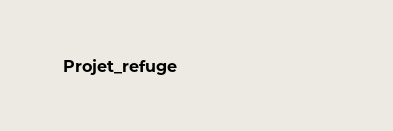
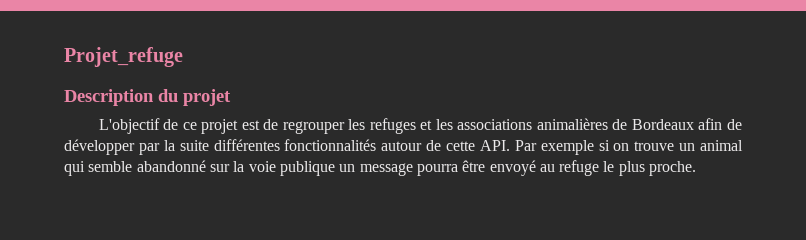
+ Description du projet
+ L'objectif de ce projet est de regrouper les refuges et les associations animalières de Bordeaux afin de développer par la suite différentes fonctionnalités autour de cette API. Par exemple si on trouve un animal qui semble abandonné sur la voie publique un message pourra être envoyé au refuge le plus proche.

